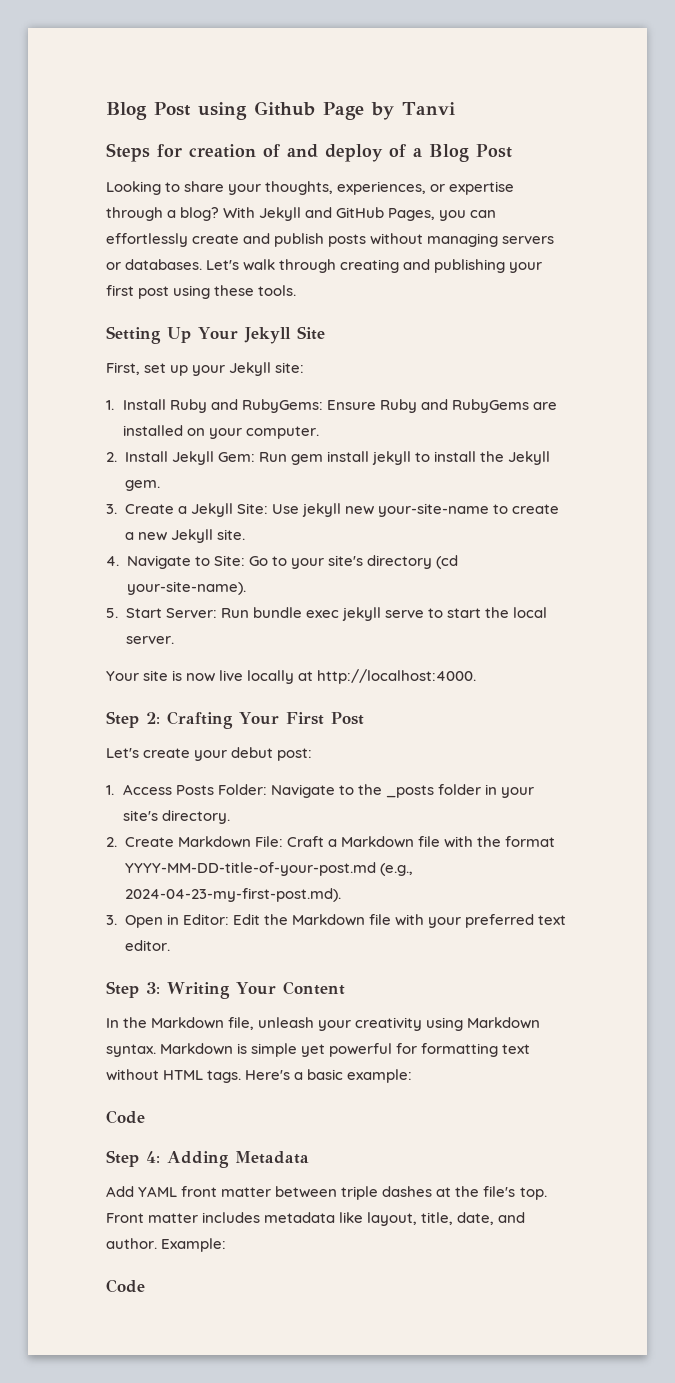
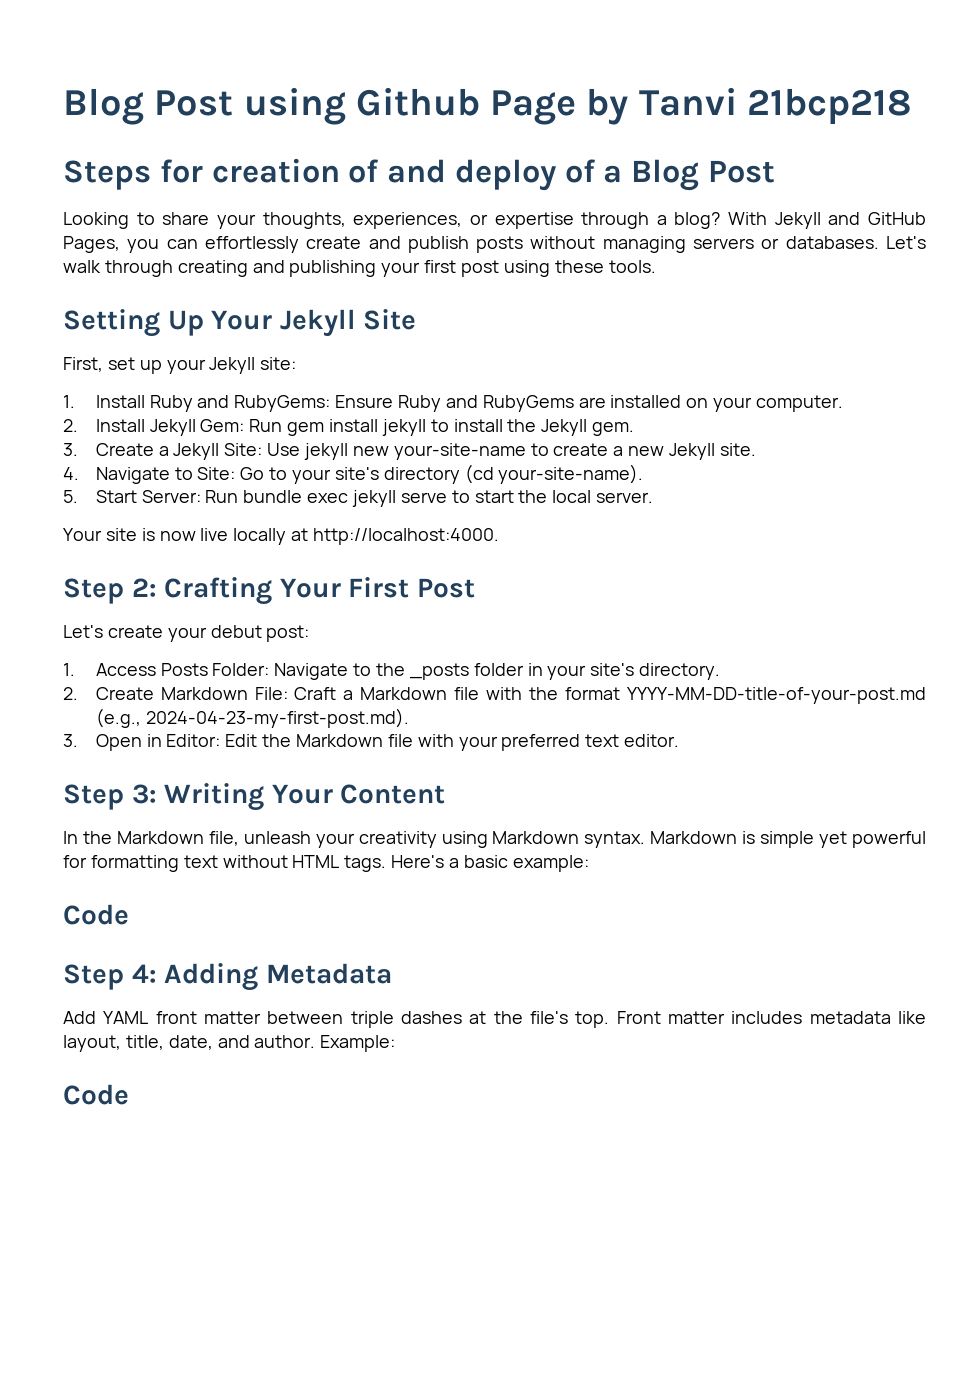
- Blog Post using Github Page by Tanvi
+ Blog Post using Github Page by Tanvi 21bcp218

